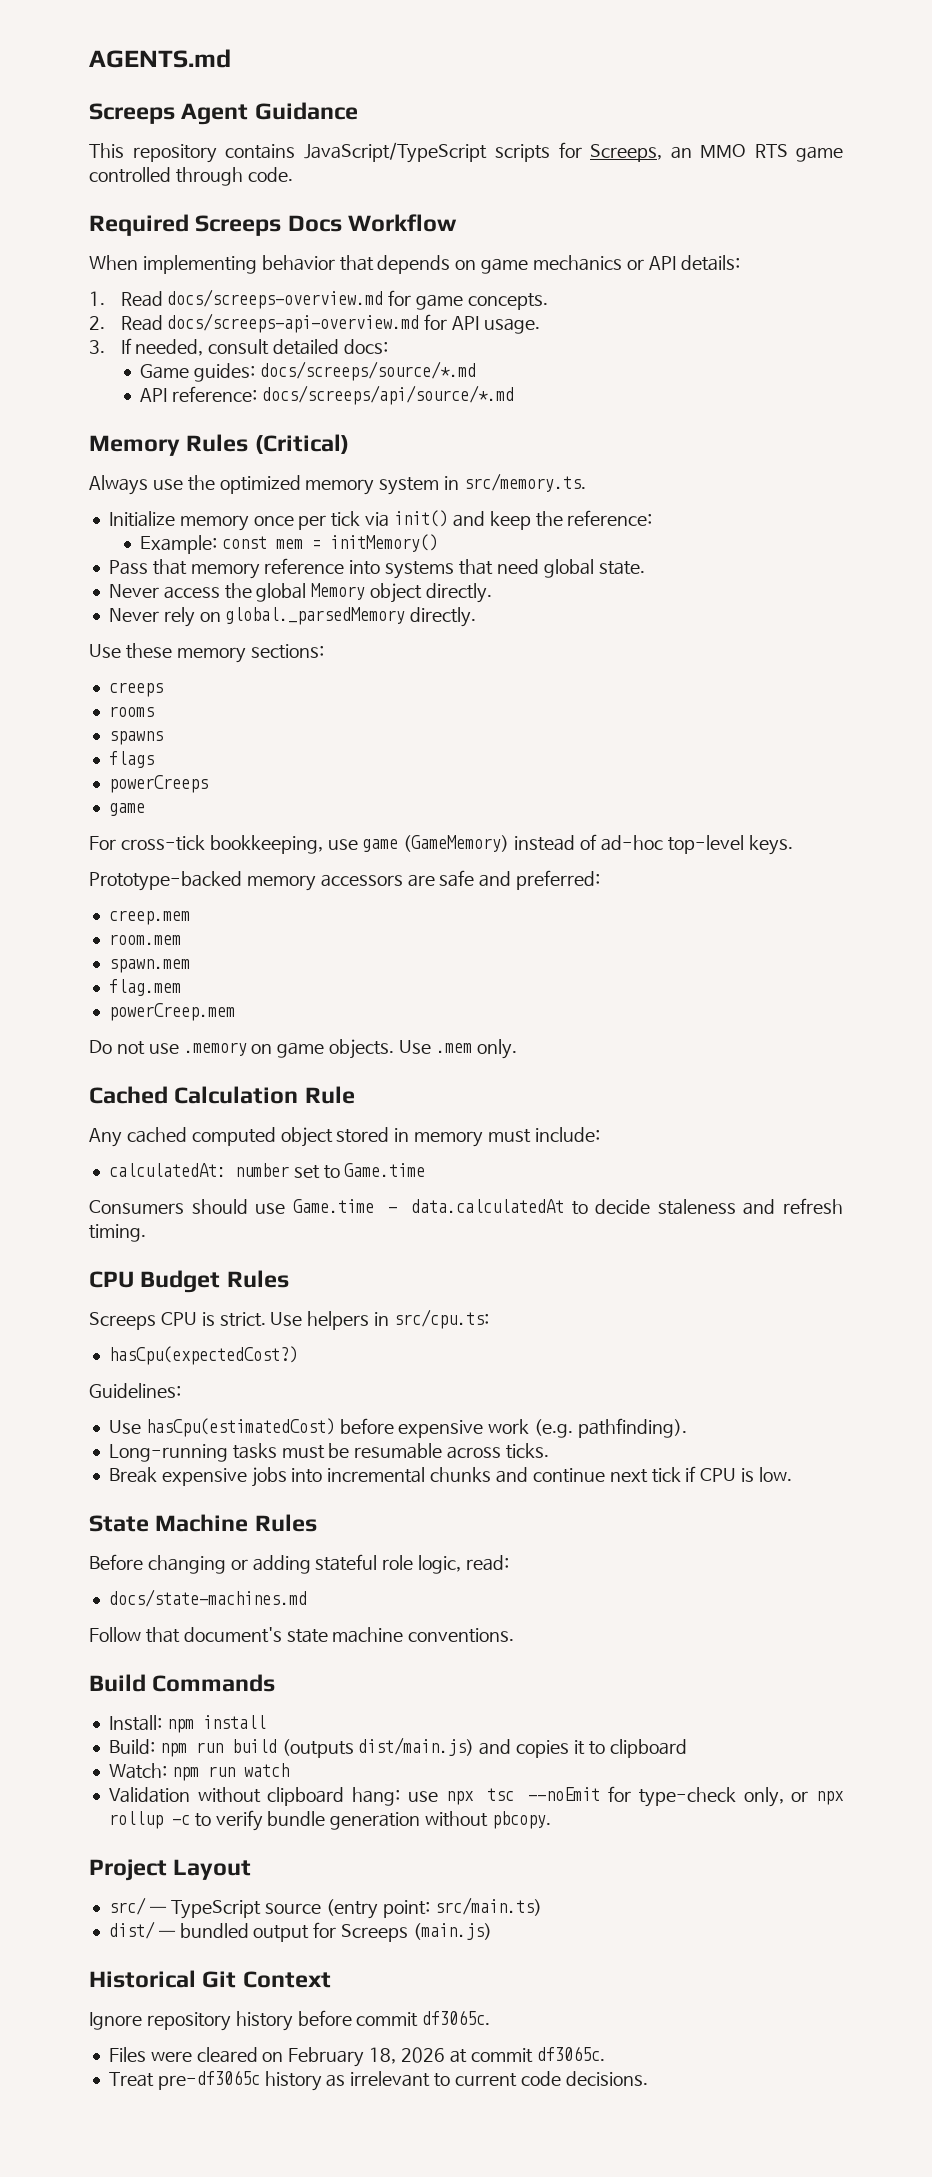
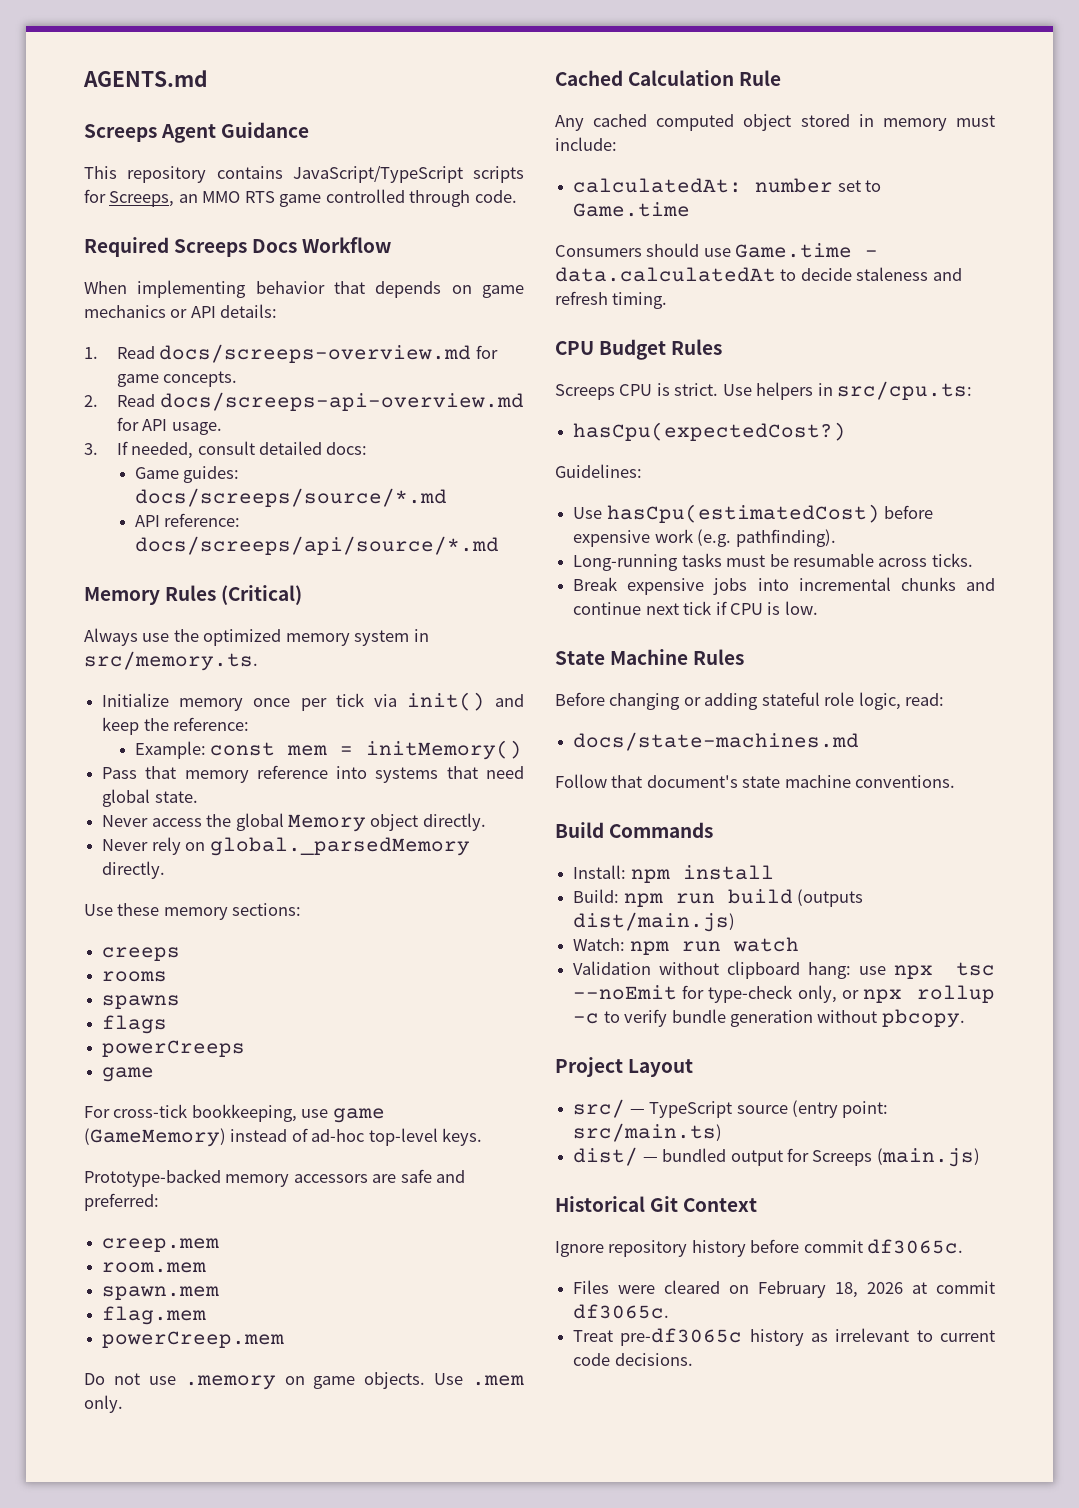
- Build: npm run build (outputs dist/main.js) and copies it to clipboard
+ Build: npm run build (outputs dist/main.js)

